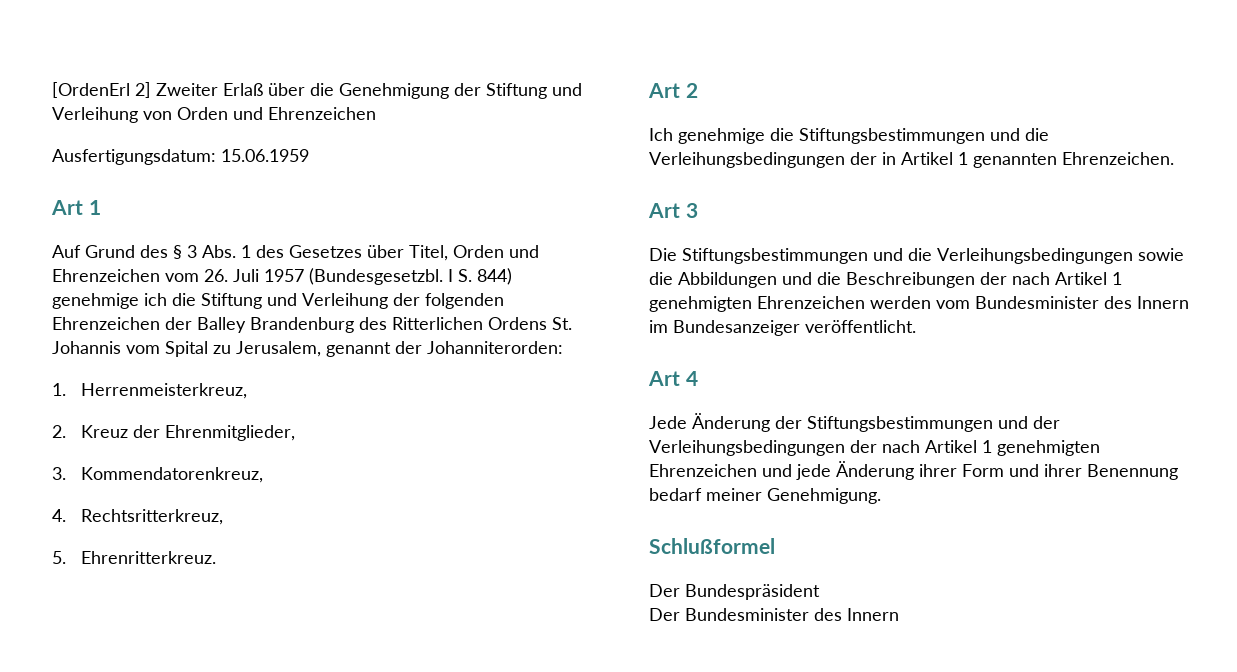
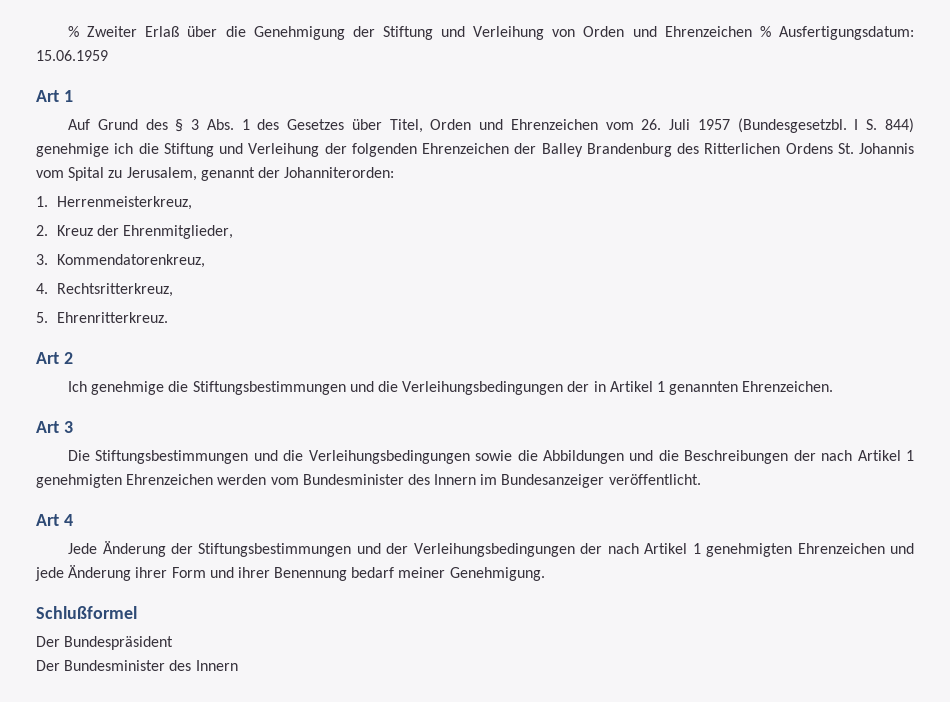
- [OrdenErl 2] Zweiter Erlaß über die Genehmigung der Stiftung und Verleihung von Orden und Ehrenzeichen
- Ausfertigungsdatum: 15.06.1959
+ % Zweiter Erlaß über die Genehmigung der Stiftung und Verleihung von Orden und Ehrenzeichen % Ausfertigungsdatum: 15.06.1959

